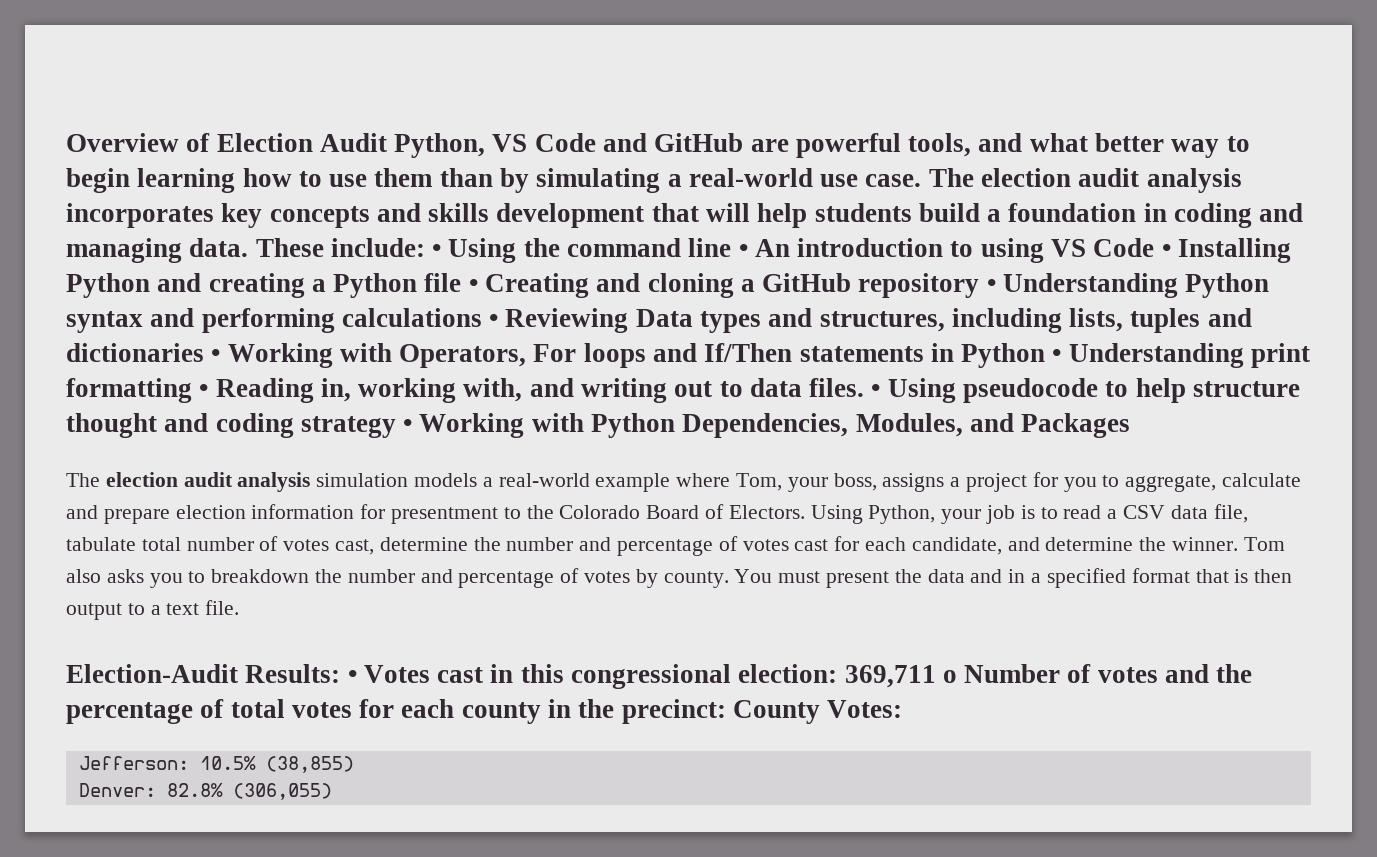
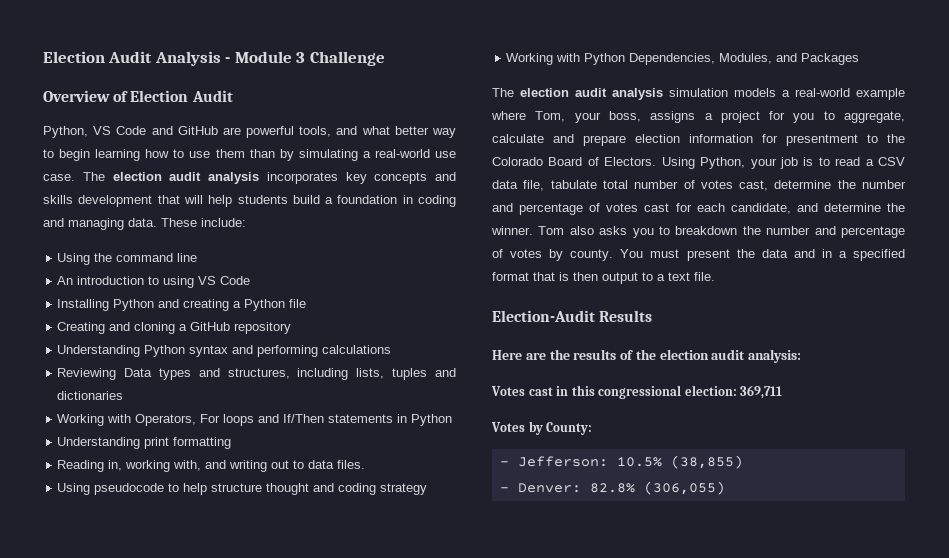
+ Election Audit Analysis - Module 3 Challenge
- Overview of Election Audit Python, VS Code and GitHub are powerful tools, and what better way to begin learning how to use them than by simulating a real-world use case.
+ Overview of Election Audit
+ Python, VS Code and GitHub are powerful tools, and what better way to begin learning how to use them than by simulating a real-world use case.
- These include: • Using the command line • An introduction to using VS Code • Installing Python and creating a Python file • Creating and cloning a GitHub repository • Understanding Python syntax and performing calculations • Reviewing Data types and structures, including lists, tuples and dictionaries • Working with Operators, For loops and If/Then statements in Python • Understanding print formatting • Reading in, working with, and writing out to data files. • Using pseudocode to help structure thought and coding strategy • Working with Python Dependencies, Modules, and Packages
+ These include:
+ Using the command line
+ An introduction to using VS Code
+ Installing Python and creating a Python file
+ Creating and cloning a GitHub repository
+ Understanding Python syntax and performing calculations
+ Reviewing Data types and structures, including lists, tuples and dictionaries
+ Working with Operators, For loops and If/Then statements in Python
+ Understanding print formatting
+ Reading in, working with, and writing out to data files.
+ Using pseudocode to help structure thought and coding strategy
+ Working with Python Dependencies, Modules, and Packages
- Election-Audit Results: • Votes cast in this congressional election: 369,711 o Number of votes and the percentage of total votes for each county in the precinct: County Votes:
- Jefferson: 10.5% (38,855)
+ Election-Audit Results
+ Here are the results of the election audit analysis:
+ Votes cast in this congressional election: 369,711
+ Votes by County:
+ - Jefferson: 10.5% (38,855)
- Denver: 82.8% (306,055)
+ - Denver: 82.8% (306,055)

